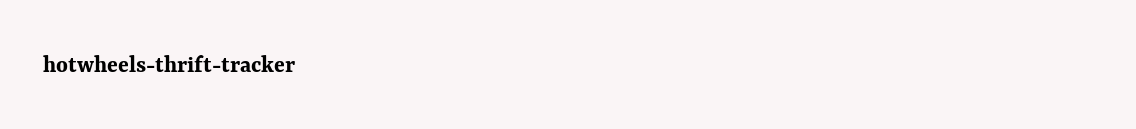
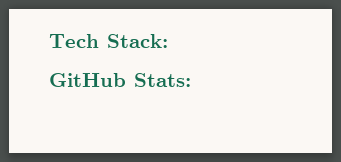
- hotwheels-thrift-tracker
+ Tech Stack:
+ GitHub Stats:

